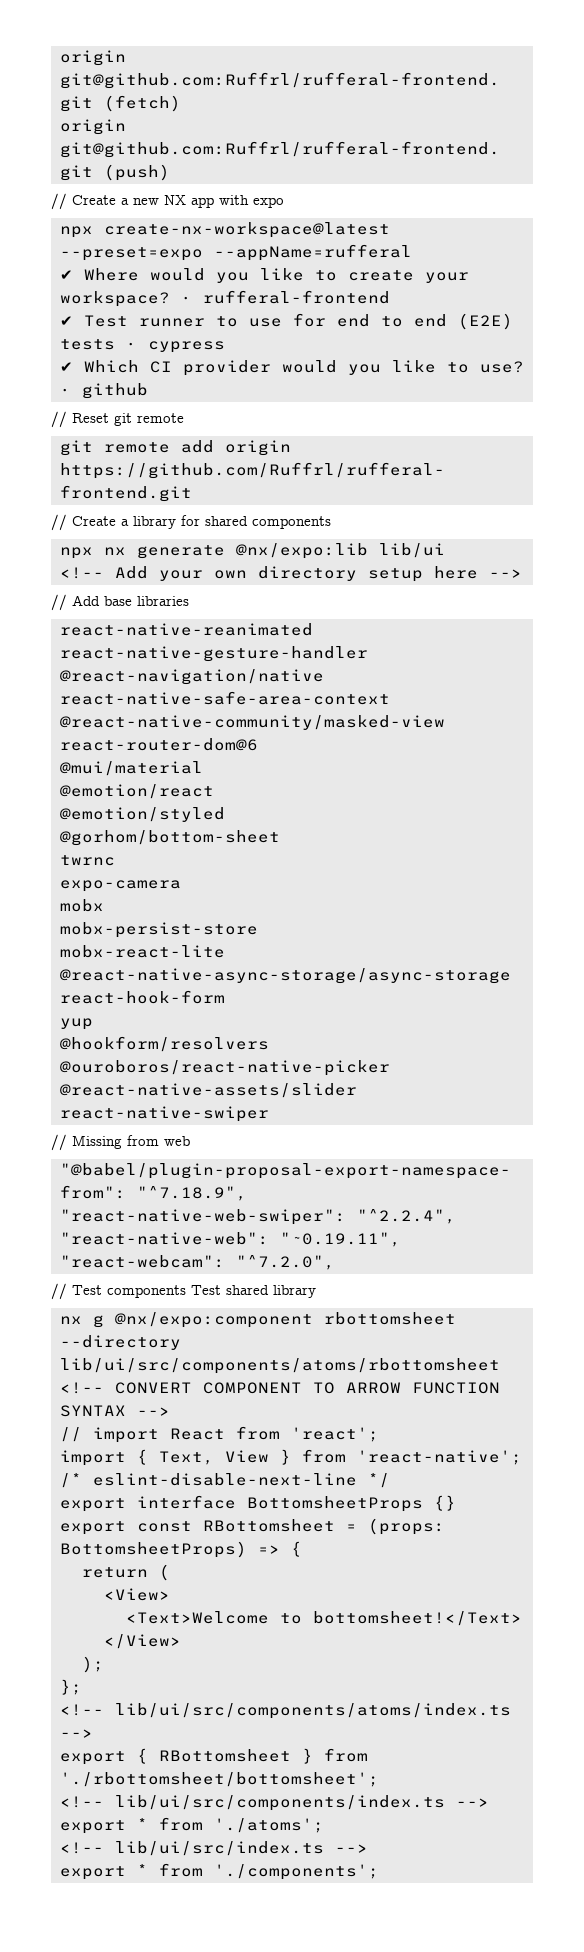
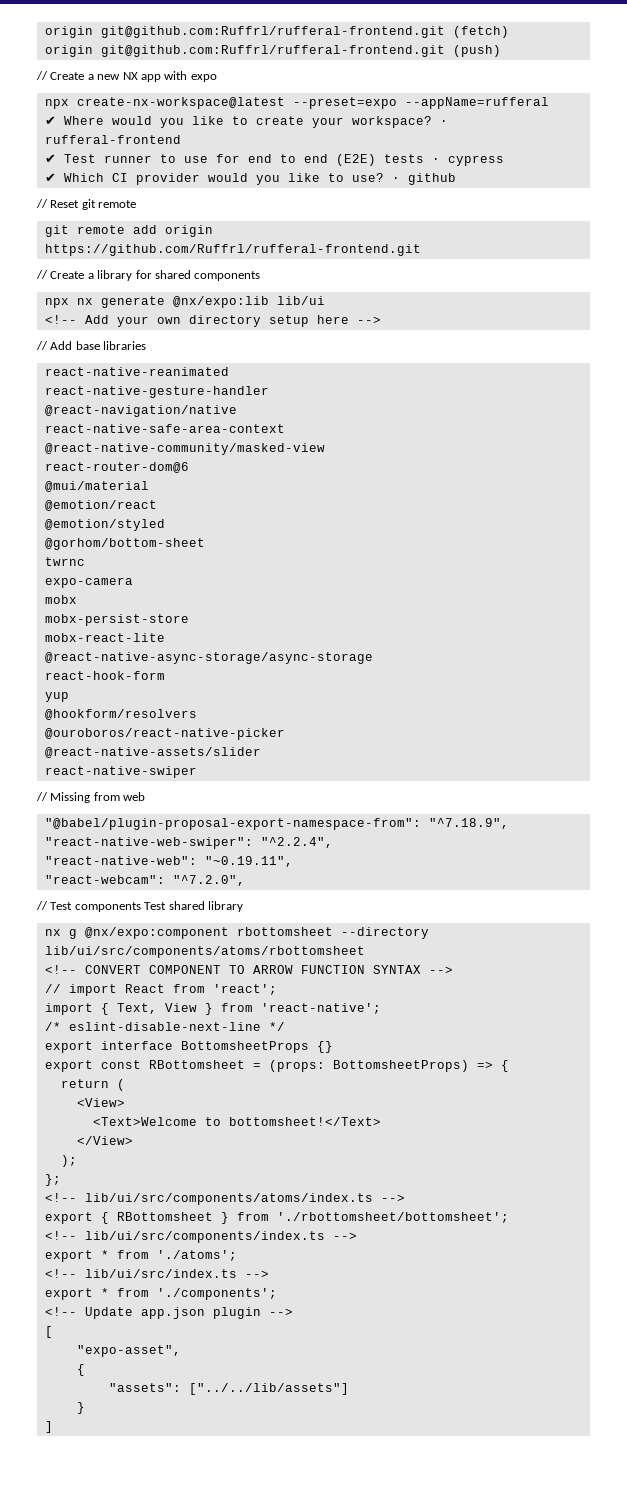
+ <!-- Update app.json plugin -->
+ [
+ "expo-asset",
+ {
+ "assets": ["../../lib/assets"]
+ }
+ ]

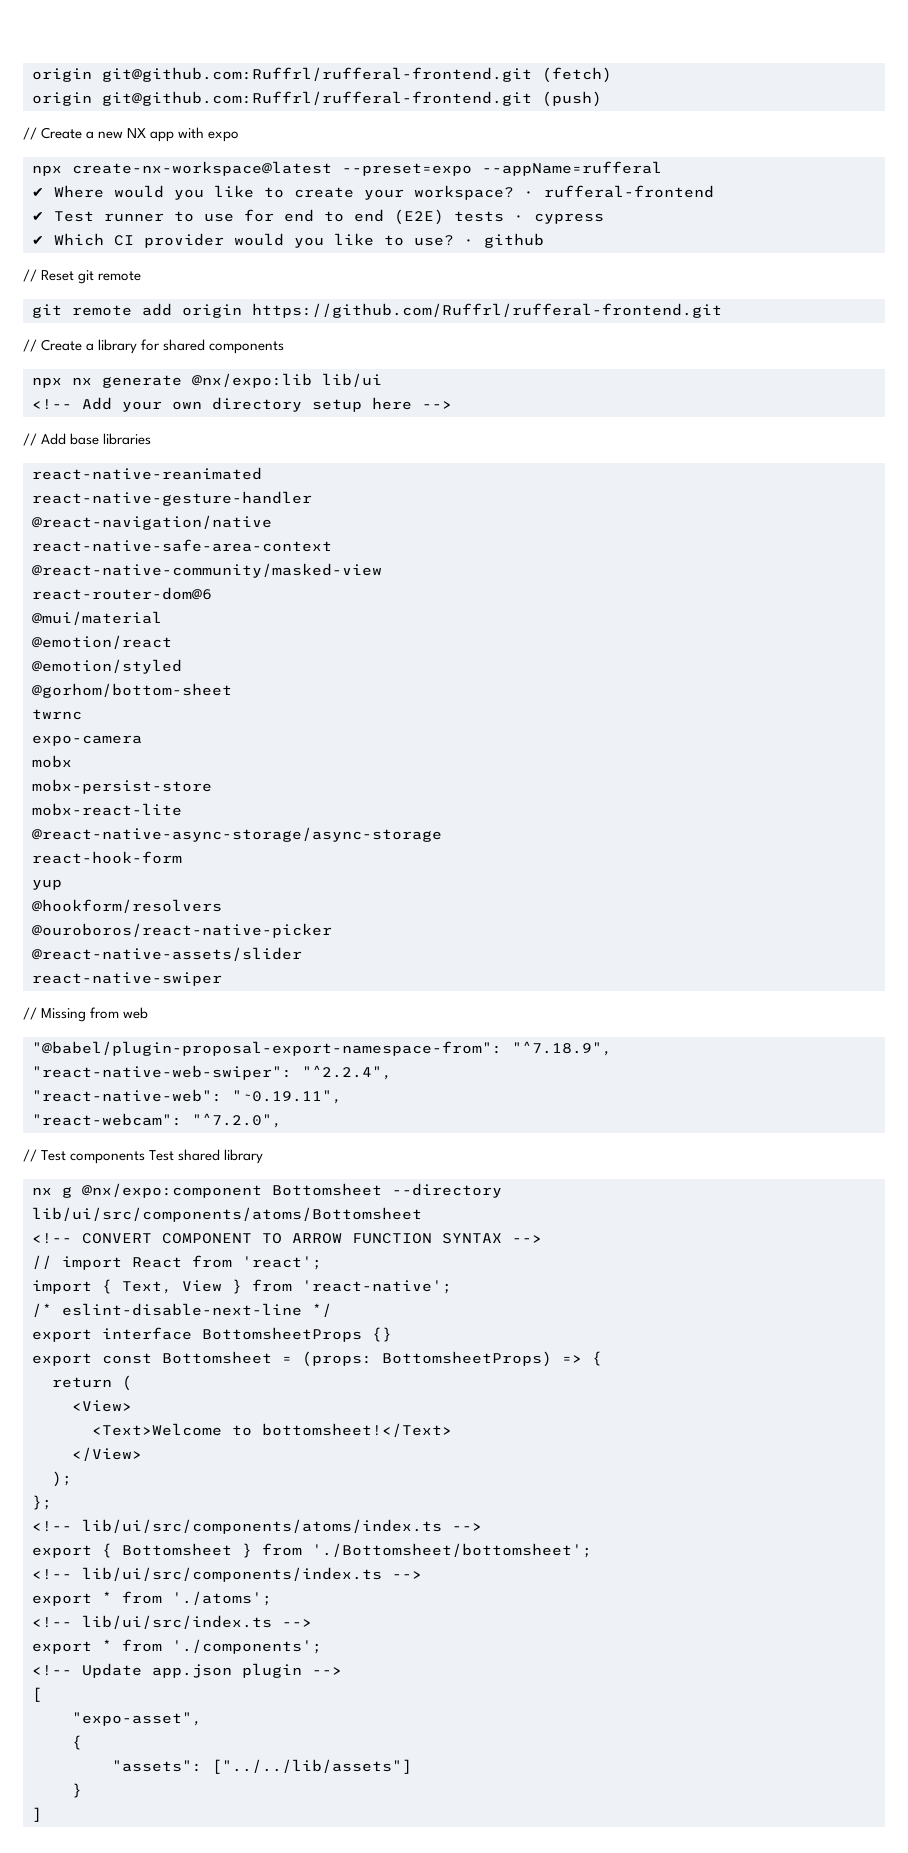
- nx g @nx/expo:component rbottomsheet --directory lib/ui/src/components/atoms/rbottomsheet
+ nx g @nx/expo:component Bottomsheet --directory lib/ui/src/components/atoms/Bottomsheet
- export const RBottomsheet = (props: BottomsheetProps) => {
+ export const Bottomsheet = (props: BottomsheetProps) => {
- export { RBottomsheet } from './rbottomsheet/bottomsheet';
+ export { Bottomsheet } from './Bottomsheet/bottomsheet';

